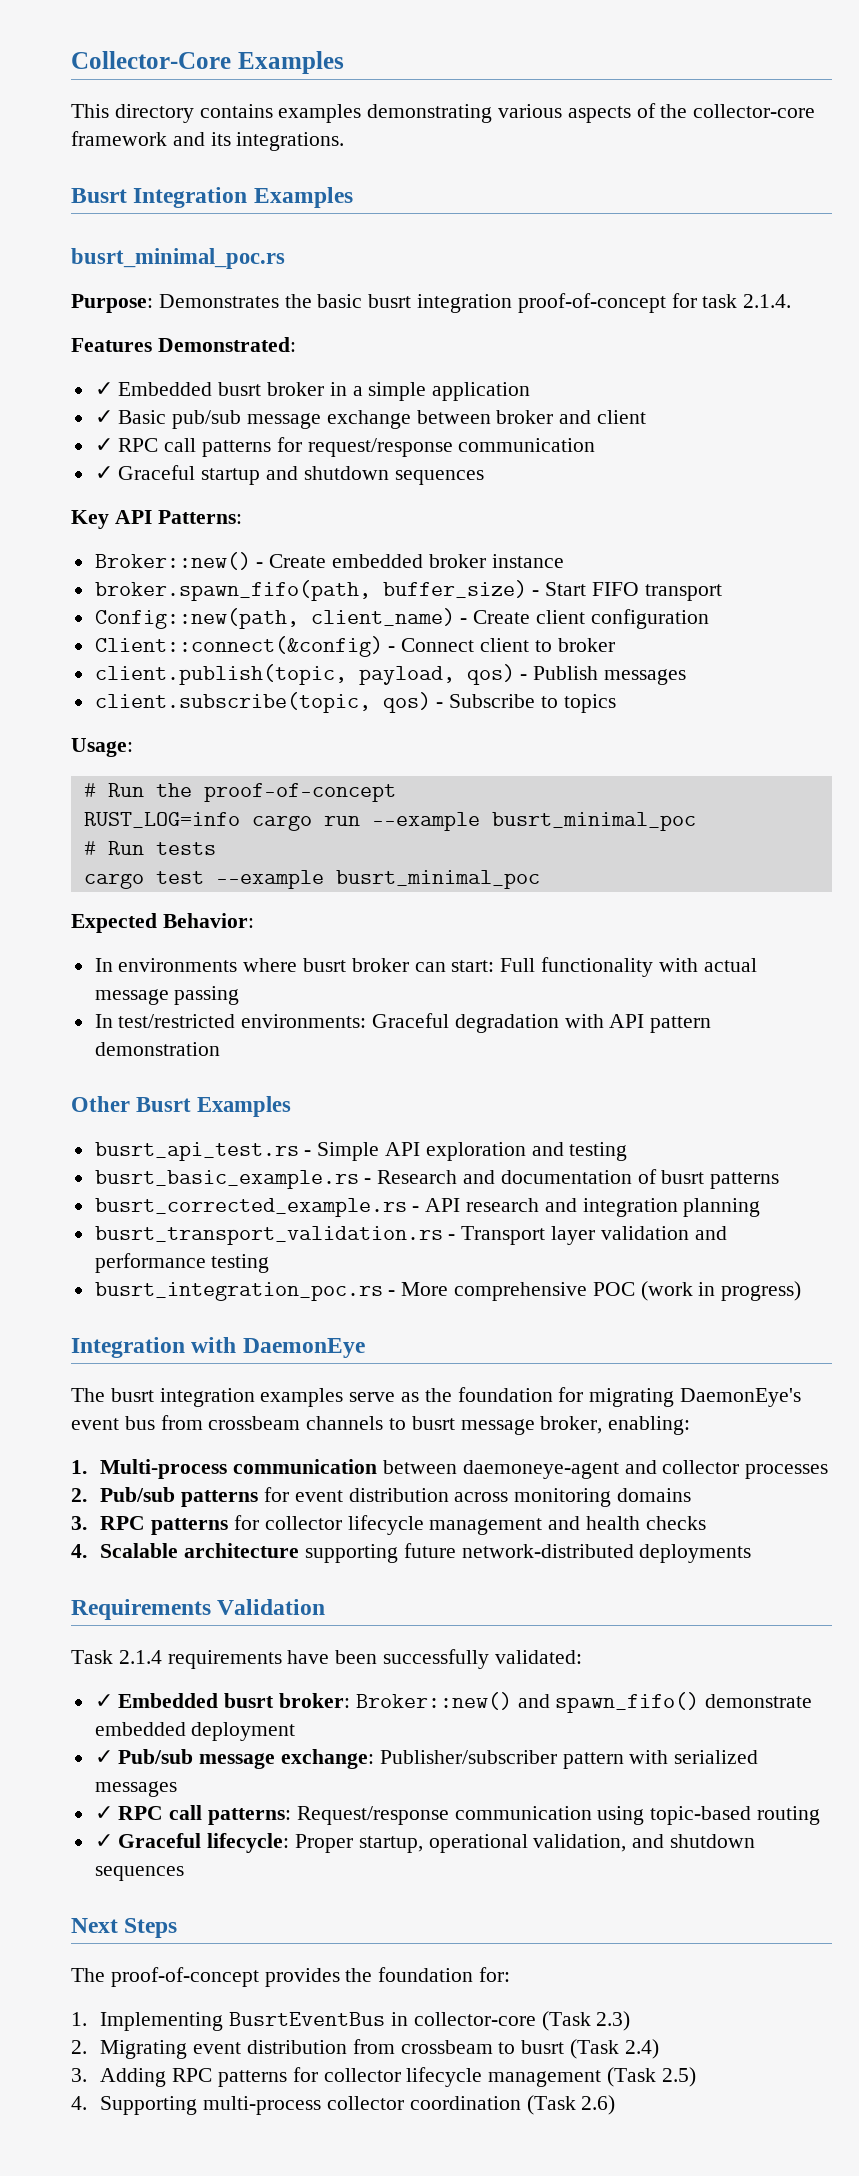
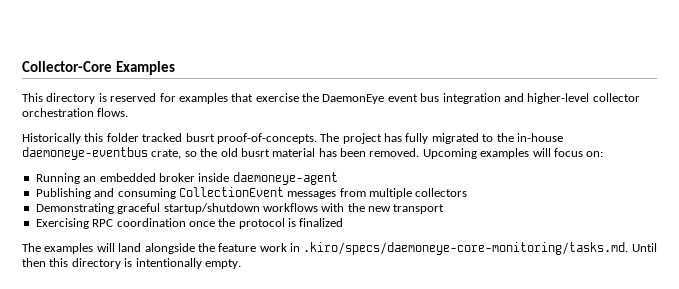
- This directory contains examples demonstrating various aspects of the collector-core framework and its integrations.
- Busrt Integration Examples
- busrt_minimal_poc.rs
- Purpose: Demonstrates the basic busrt integration proof-of-concept for task 2.1.4.
- Features Demonstrated:
- ✓ Embedded busrt broker in a simple application
- ✓ Basic pub/sub message exchange between broker and client
- ✓ RPC call patterns for request/response communication
- ✓ Graceful startup and shutdown sequences
- Key API Patterns:
- Broker::new() - Create embedded broker instance
- broker.spawn_fifo(path, buffer_size) - Start FIFO transport
- Config::new(path, client_name) - Create client configuration
- Client::connect(&config) - Connect client to broker
- client.publish(topic, payload, qos) - Publish messages
- client.subscribe(topic, qos) - Subscribe to topics
- Usage:
- # Run the proof-of-concept
- RUST_LOG=info cargo run --example busrt_minimal_poc
- # Run tests
- cargo test --example busrt_minimal_poc
- Expected Behavior:
- In environments where busrt broker can start: Full functionality with actual message passing
- In test/restricted environments: Graceful degradation with API pattern demonstration
- Other Busrt Examples
- busrt_api_test.rs - Simple API exploration and testing
- busrt_basic_example.rs - Research and documentation of busrt patterns
- busrt_corrected_example.rs - API research and integration planning
- busrt_transport_validation.rs - Transport layer validation and performance testing
- busrt_integration_poc.rs - More comprehensive POC (work in progress)
- Integration with DaemonEye
- The busrt integration examples serve as the foundation for migrating DaemonEye's event bus from crossbeam channels to busrt message broker, enabling:
- 1. Multi-process communication between daemoneye-agent and collector processes
- 2. Pub/sub patterns for event distribution across monitoring domains
- 3. RPC patterns for collector lifecycle management and health checks
- 4. Scalable architecture supporting future network-distributed deployments
- Requirements Validation
- Task 2.1.4 requirements have been successfully validated:
- ✓ Embedded busrt broker: Broker::new() and spawn_fifo() demonstrate embedded deployment
- ✓ Pub/sub message exchange: Publisher/subscriber pattern with serialized messages
- ✓ RPC call patterns: Request/response communication using topic-based routing
- ✓ Graceful lifecycle: Proper startup, operational validation, and shutdown sequences
- Next Steps
- The proof-of-concept provides the foundation for:
- 1. Implementing BusrtEventBus in collector-core (Task 2.3)
- 2. Migrating event distribution from crossbeam to busrt (Task 2.4)
- 3. Adding RPC patterns for collector lifecycle management (Task 2.5)
- 4. Supporting multi-process collector coordination (Task 2.6)
+ This directory is reserved for examples that exercise the DaemonEye event bus integration and higher-level collector orchestration flows.
+ Historically this folder tracked busrt proof-of-concepts. The project has fully migrated to the in-house daemoneye-eventbus crate, so the old busrt material has been removed. Upcoming examples will focus on:
+ Running an embedded broker inside daemoneye-agent
+ Publishing and consuming CollectionEvent messages from multiple collectors
+ Demonstrating graceful startup/shutdown workflows with the new transport
+ Exercising RPC coordination once the protocol is finalized
+ The examples will land alongside the feature work in .kiro/specs/daemoneye-core-monitoring/tasks.md. Until then this directory is intentionally empty.

